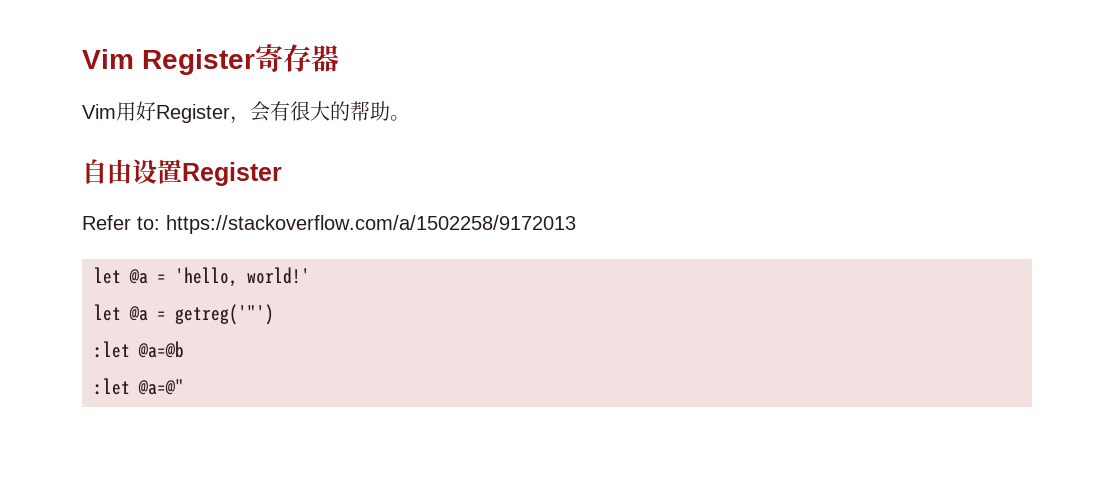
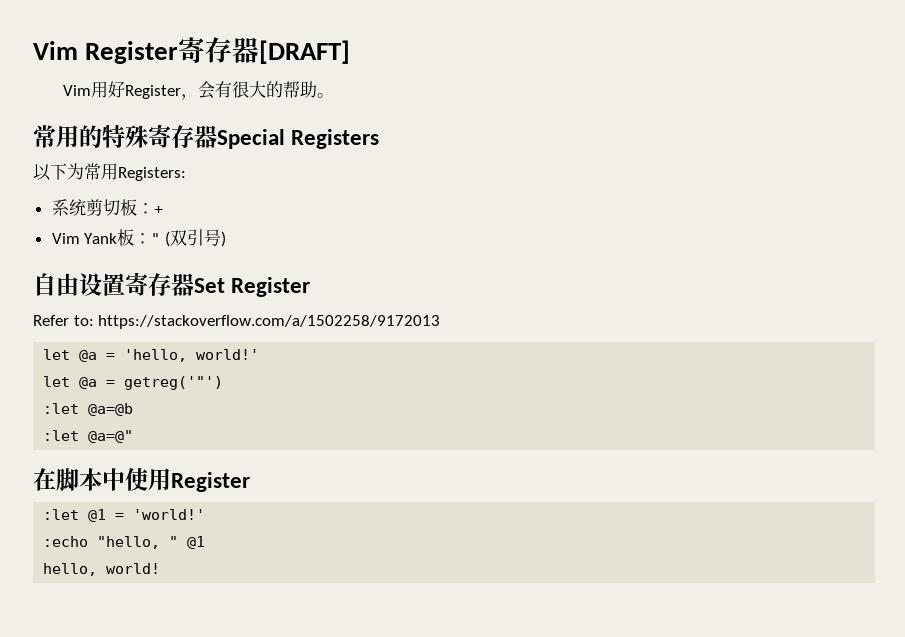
- Vim Register寄存器
+ Vim Register寄存器[DRAFT]
+ 常用的特殊寄存器Special Registers
+ 以下为常用Registers:
+ 系统剪切板：+
+ Vim Yank板：" (双引号)
- 自由设置Register
+ 自由设置寄存器Set Register
+ 在脚本中使用Register
+ :let @1 = 'world!'
+ :echo "hello, " @1
+ hello, world!

